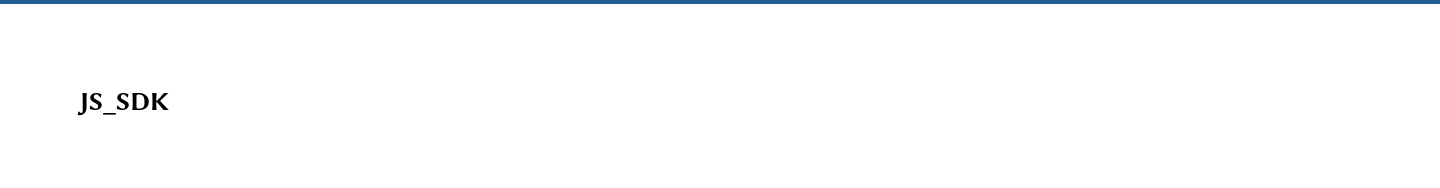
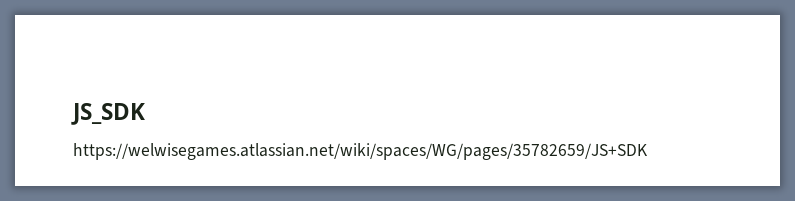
+ https://welwisegames.atlassian.net/wiki/spaces/WG/pages/35782659/JS+SDK

